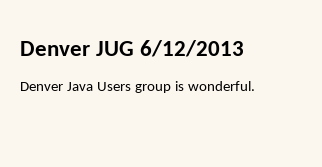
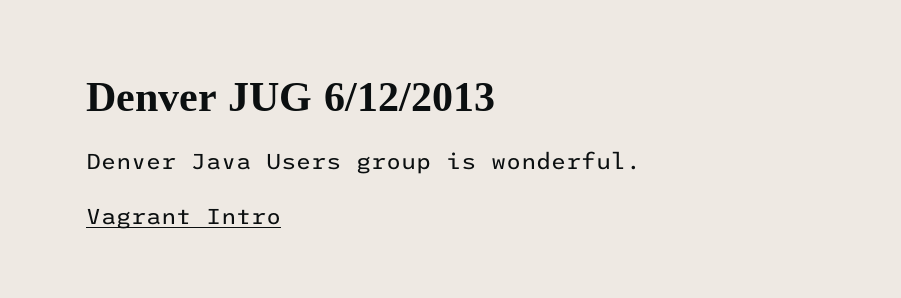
+ Vagrant Intro

